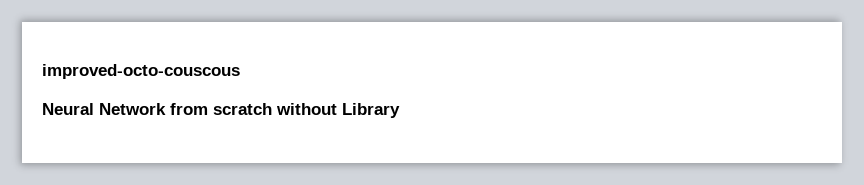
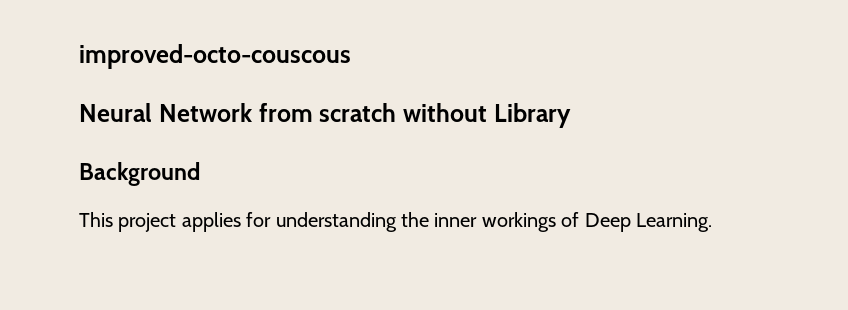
+ Background
+ This project applies for understanding the inner workings of Deep Learning.

